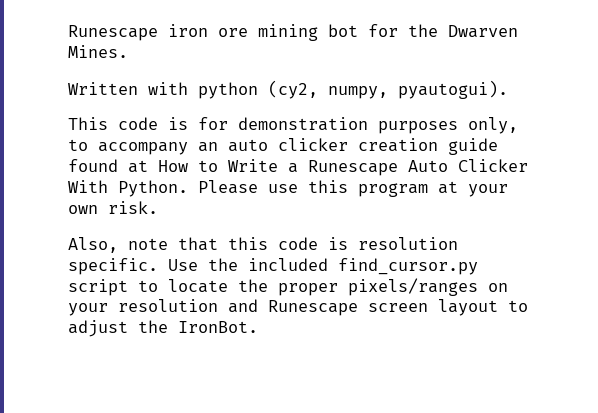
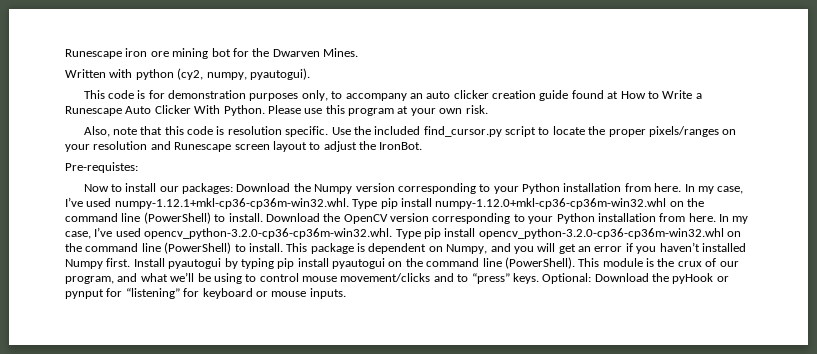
+ Pre-requistes:
+ Now to install our packages: Download the Numpy version corresponding to your Python installation from here. In my case, I’ve used numpy-1.12.1+mkl-cp36-cp36m-win32.whl. Type pip install numpy-1.12.0+mkl-cp36-cp36m-win32.whl on the command line (PowerShell) to install. Download the OpenCV version corresponding to your Python installation from here. In my case, I’ve used opencv_python-3.2.0-cp36-cp36m-win32.whl. Type pip install opencv_python-3.2.0-cp36-cp36m-win32.whl on the command line (PowerShell) to install. This package is dependent on Numpy, and you will get an error if you haven’t installed Numpy first. Install pyautogui by typing pip install pyautogui on the command line (PowerShell). This module is the crux of our program, and what we’ll be using to control mouse movement/clicks and to “press” keys. Optional: Download the pyHook or pynput for “listening” for keyboard or mouse inputs.

